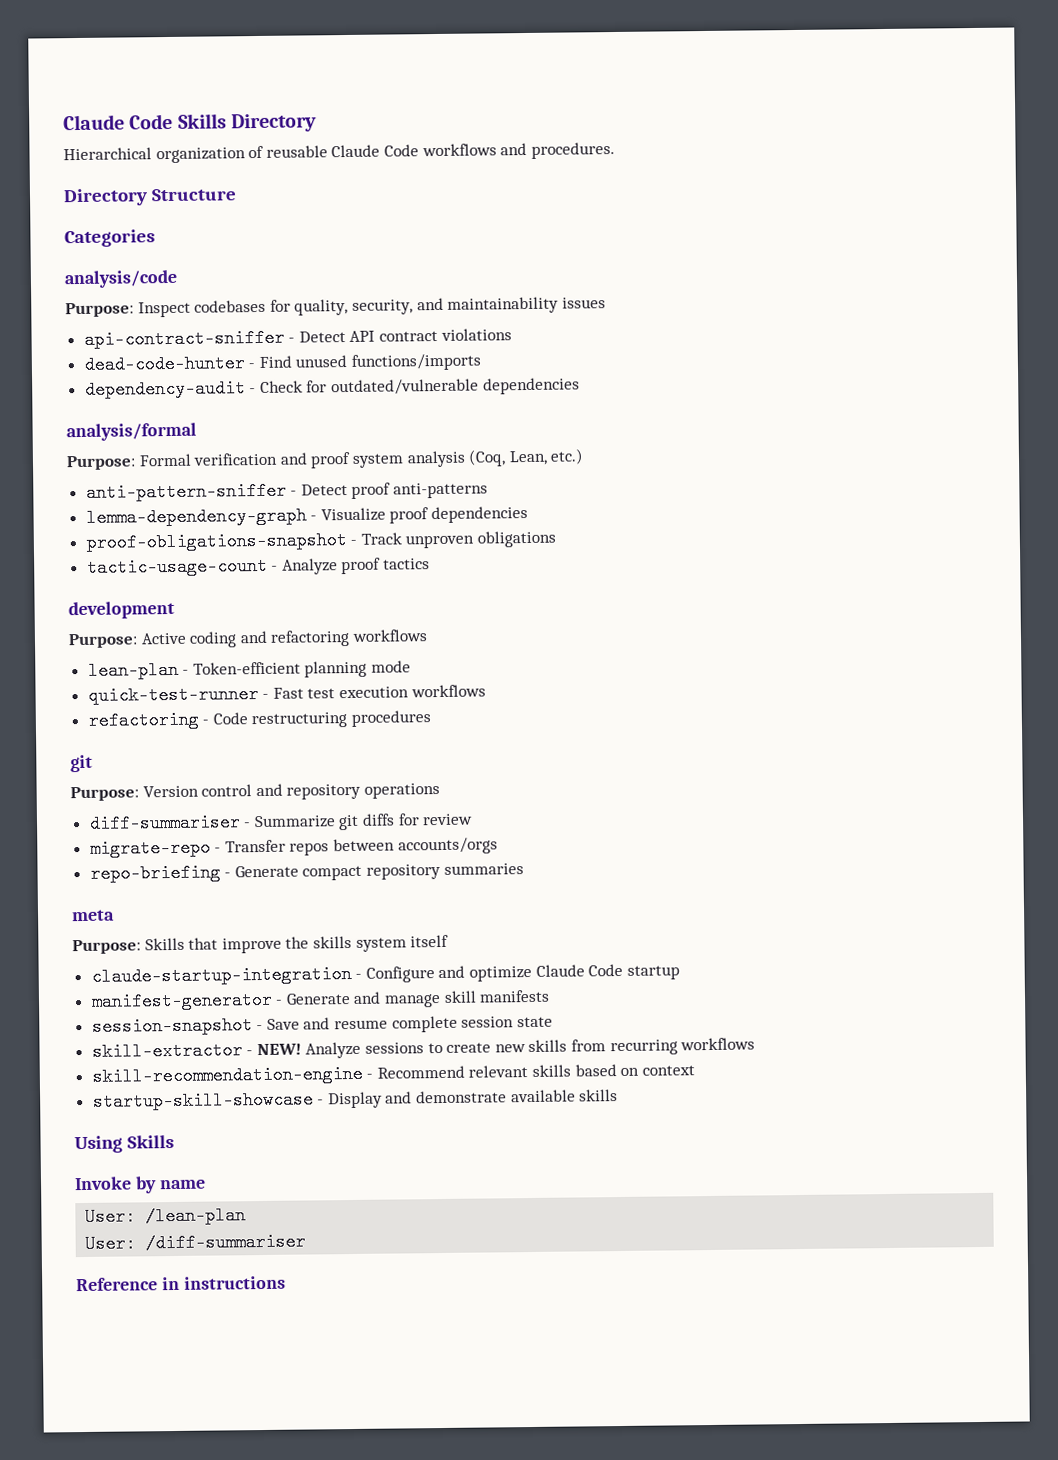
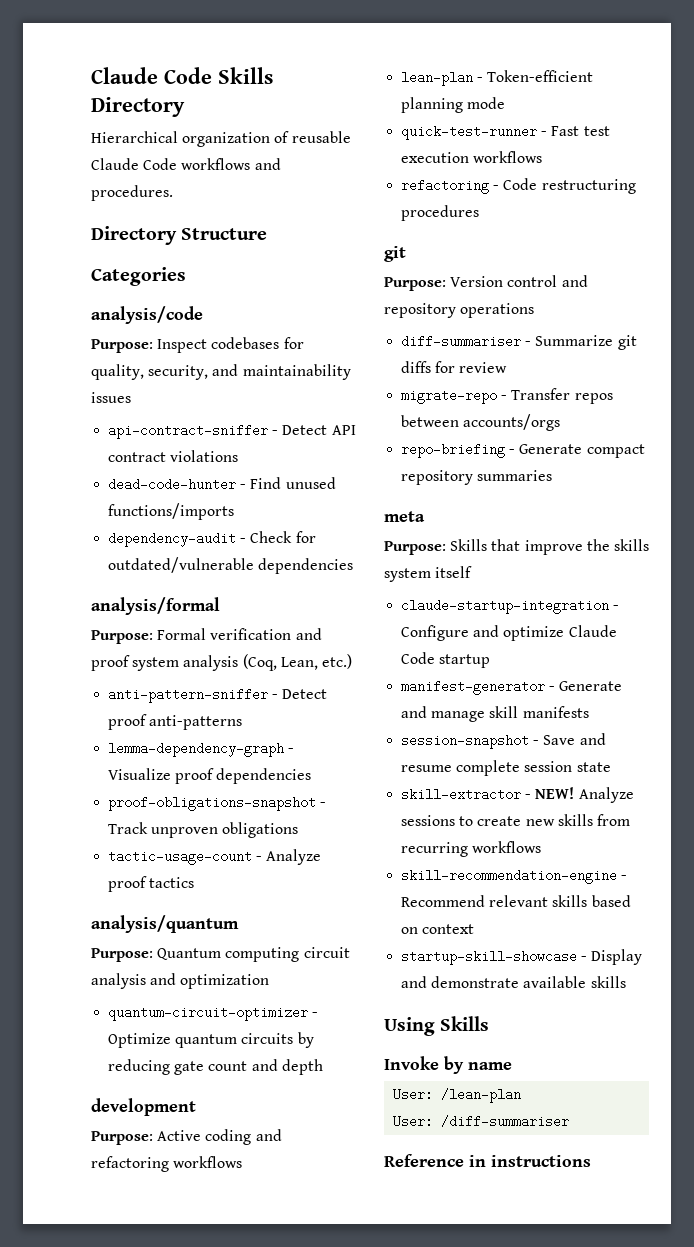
+ analysis/quantum
+ Purpose: Quantum computing circuit analysis and optimization
+ quantum-circuit-optimizer - Optimize quantum circuits by reducing gate count and depth

